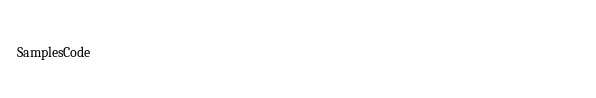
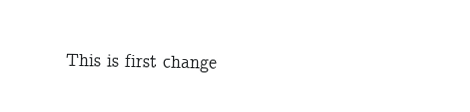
- SamplesCode
+ This is first change

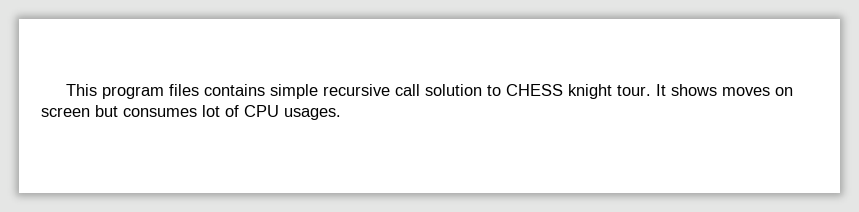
- This is first change
+ This program files contains simple recursive call solution to CHESS knight tour. It shows moves on screen but consumes lot of CPU usages.

